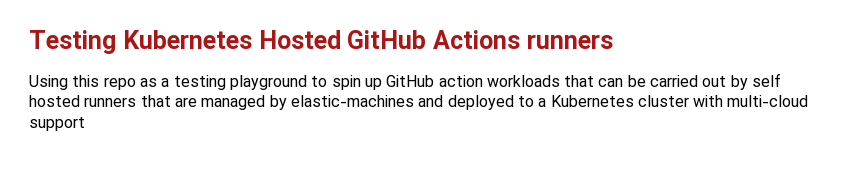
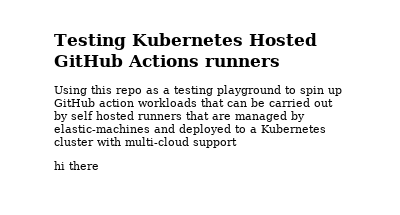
+ hi there

